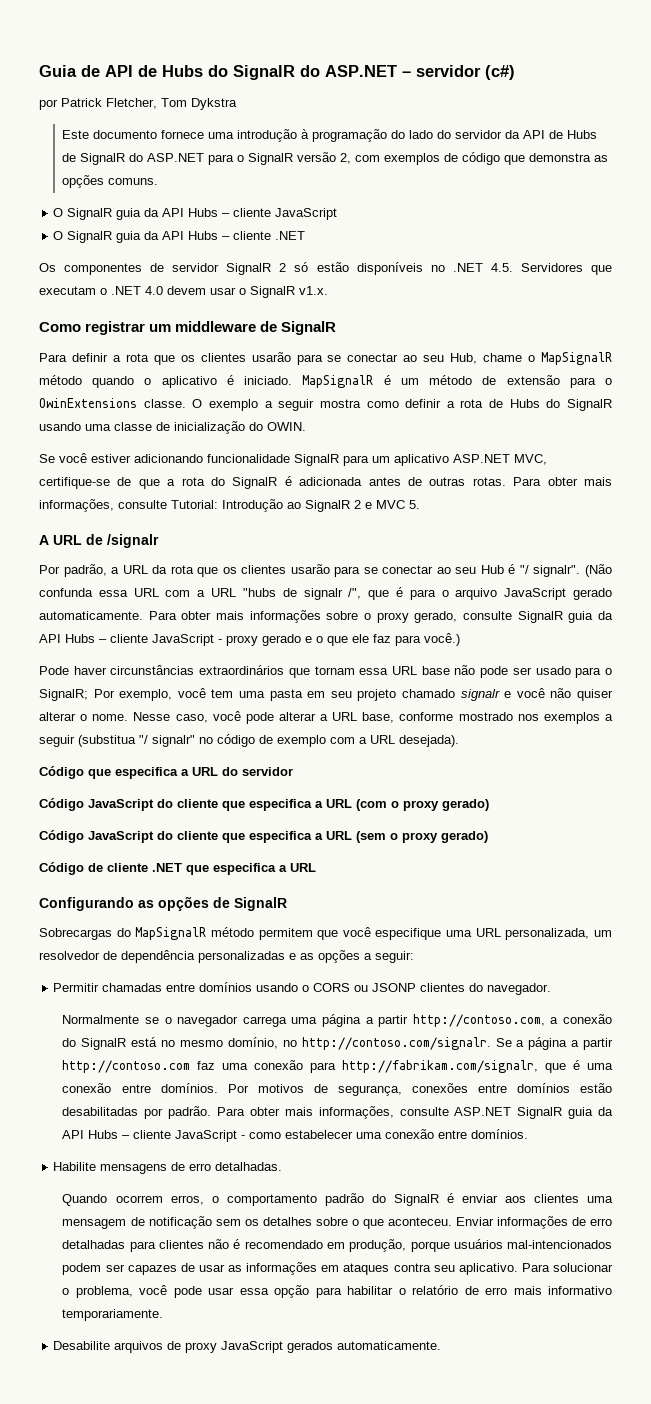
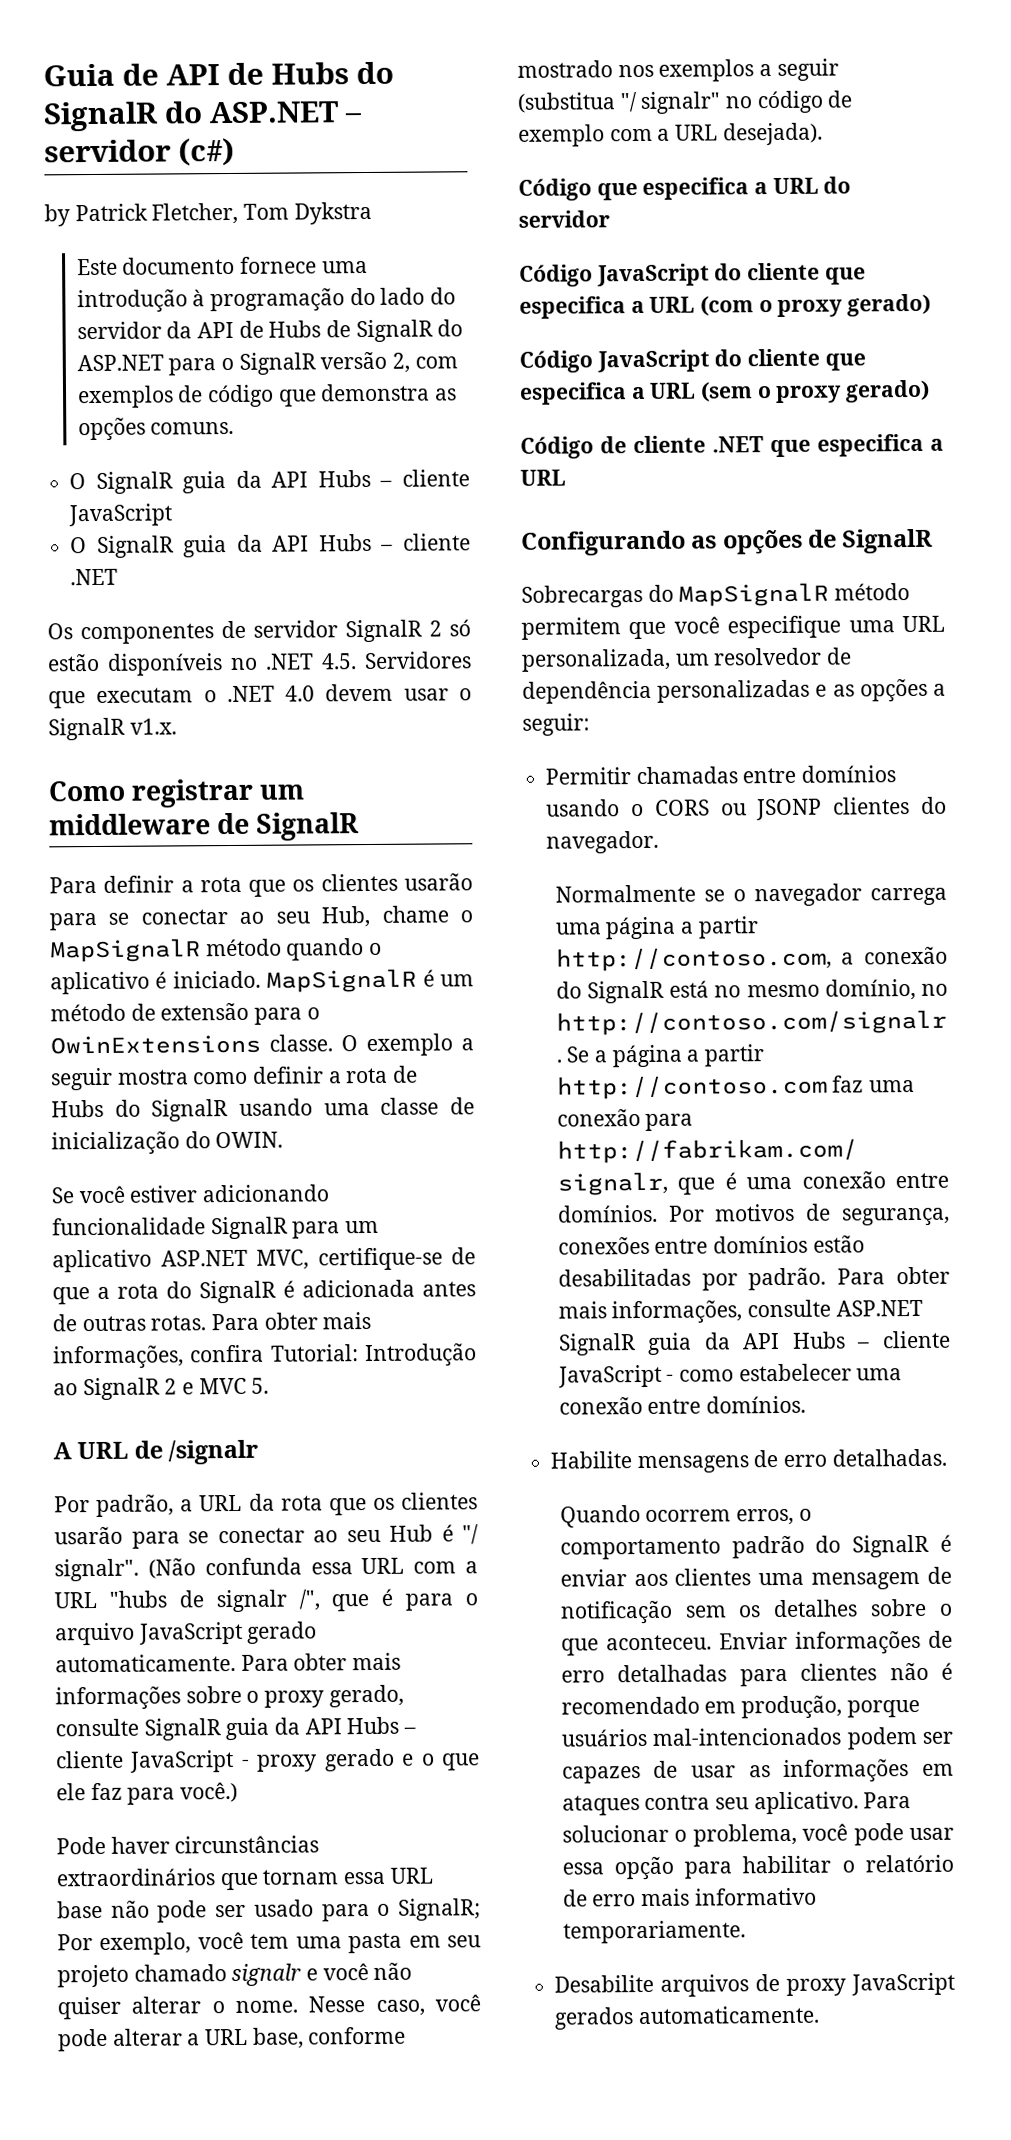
- por Patrick Fletcher, Tom Dykstra
+ by Patrick Fletcher, Tom Dykstra
- Para obter mais informações, consulte Tutorial: Introdução ao SignalR 2 e MVC 5.
+ Para obter mais informações, confira Tutorial: Introdução ao SignalR 2 e MVC 5.

